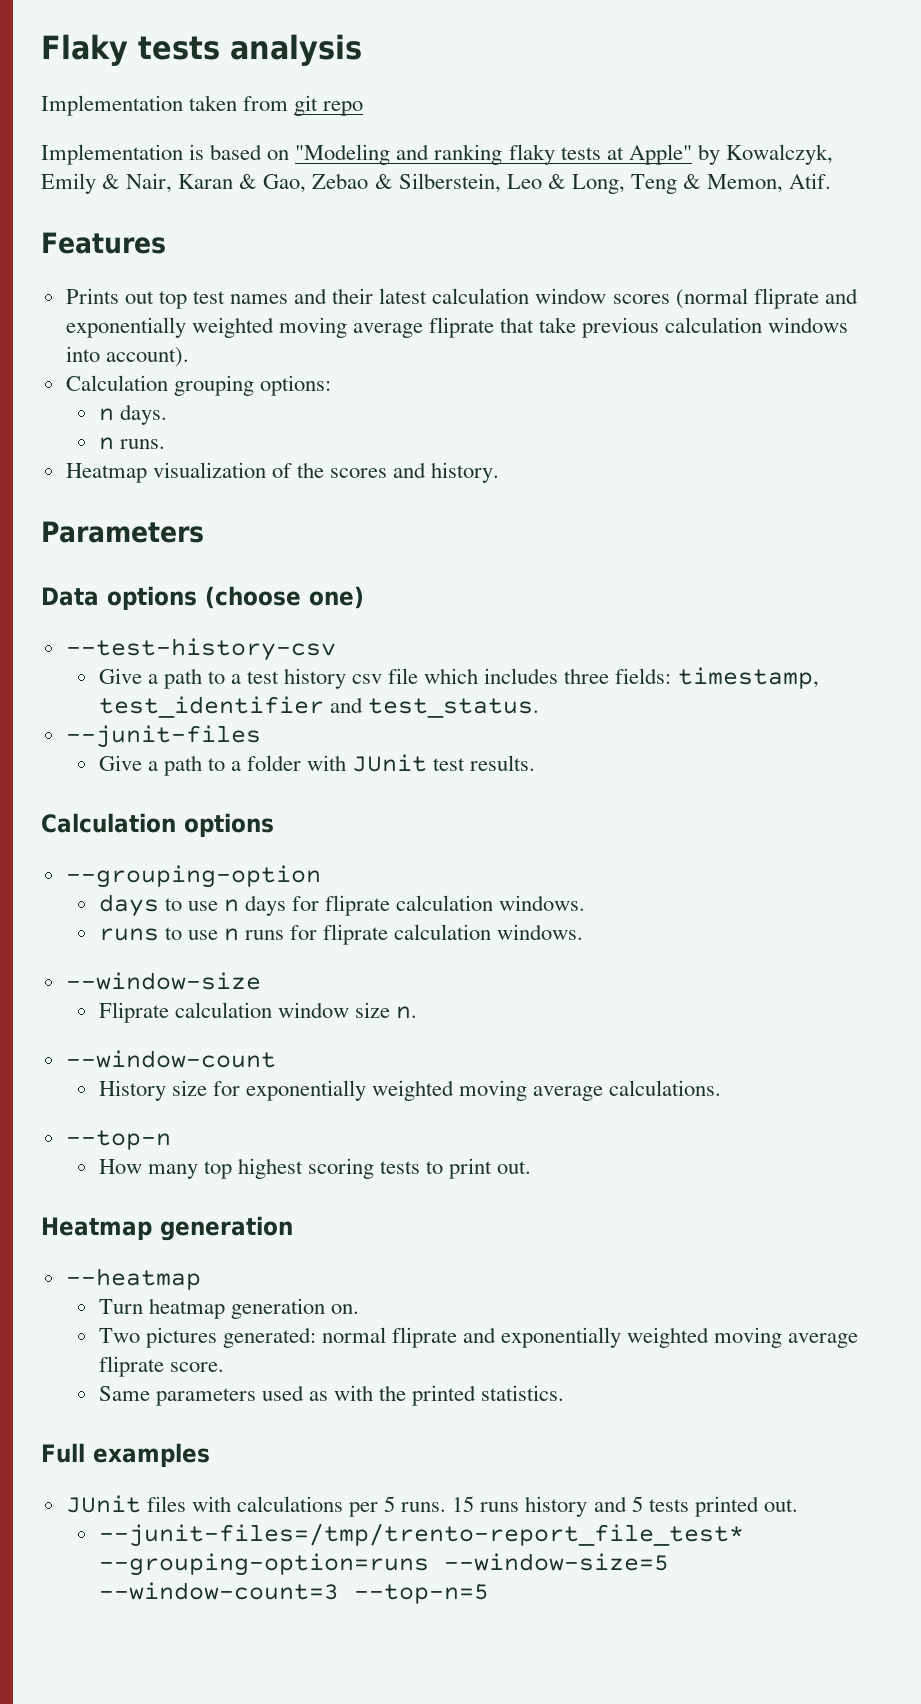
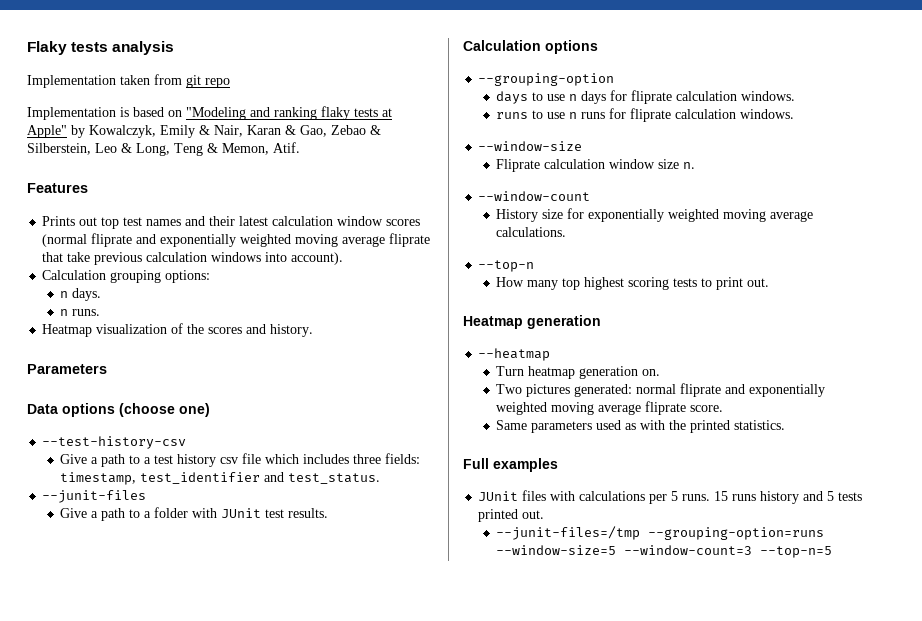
- --junit-files=/tmp/trento-report_file_test* --grouping-option=runs --window-size=5 --window-count=3 --top-n=5
+ --junit-files=/tmp --grouping-option=runs --window-size=5 --window-count=3 --top-n=5

